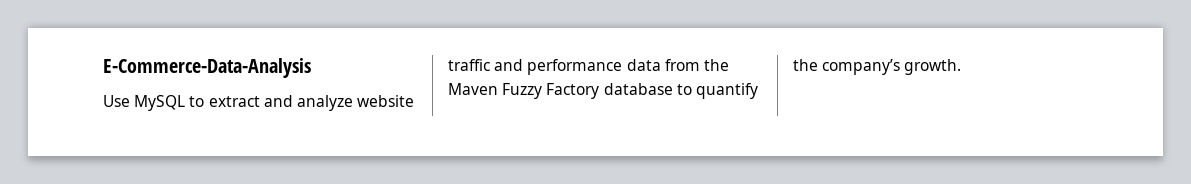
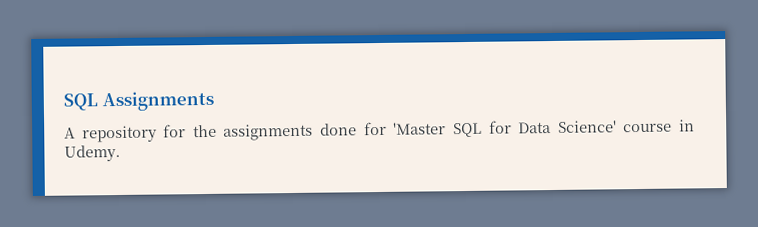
- E-Commerce-Data-Analysis
- Use MySQL to extract and analyze website traffic and performance data from the Maven Fuzzy Factory database to quantify the company’s growth.
+ SQL Assignments
+ A repository for the assignments done for 'Master SQL for Data Science' course in Udemy.

